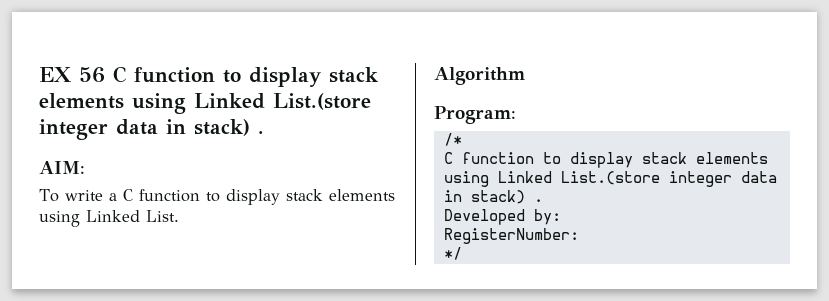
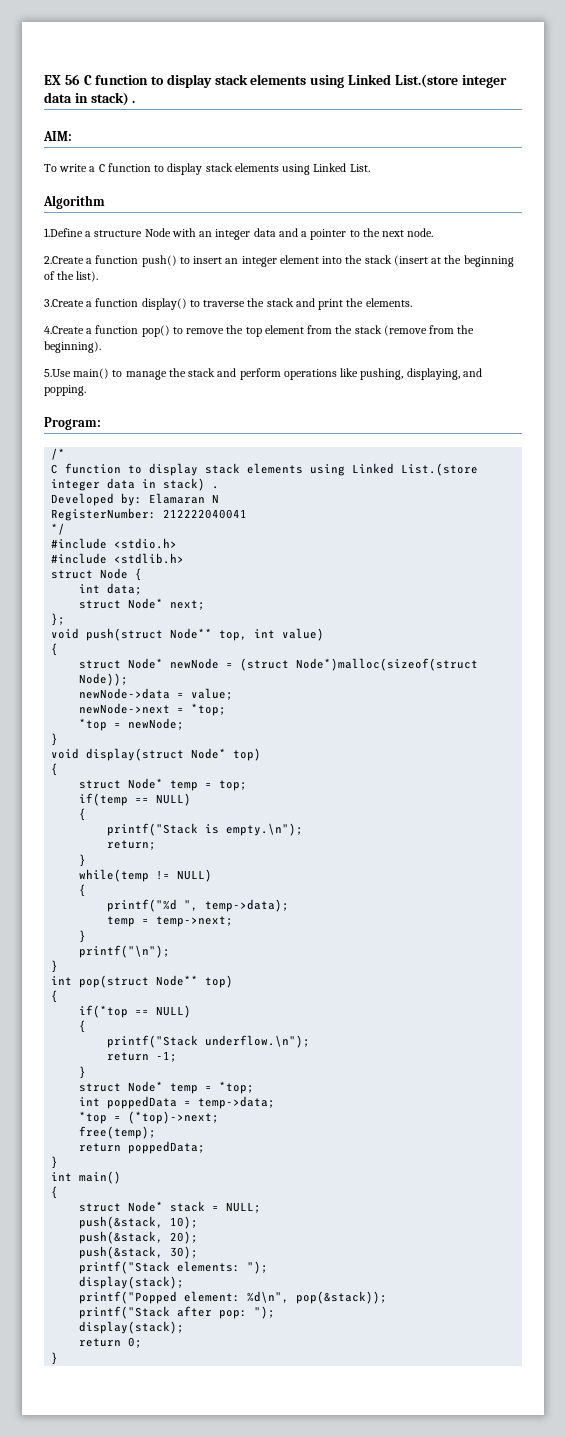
+ 1.Define a structure Node with an integer data and a pointer to the next node.
+ 2.Create a function push() to insert an integer element into the stack (insert at the beginning of the list).
+ 3.Create a function display() to traverse the stack and print the elements.
+ 4.Create a function pop() to remove the top element from the stack (remove from the beginning).
+ 5.Use main() to manage the stack and perform operations like pushing, displaying, and popping.
- Developed by:
+ Developed by: Elamaran N
- RegisterNumber:
+ RegisterNumber: 212222040041
+ #include <stdio.h>
+ #include <stdlib.h>
+ struct Node {
+ int data;
+ struct Node* next;
+ };
+ void push(struct Node** top, int value)
+ {
+ struct Node* newNode = (struct Node*)malloc(sizeof(struct Node));
+ newNode->data = value;
+ newNode->next = *top;
+ *top = newNode;
+ }
+ void display(struct Node* top)
+ {
+ struct Node* temp = top;
+ if(temp == NULL)
+ {
+ printf("Stack is empty.\n");
+ return;
+ }
+ while(temp != NULL)
+ {
+ printf("%d ", temp->data);
+ temp = temp->next;
+ }
+ printf("\n");
+ }
+ int pop(struct Node** top)
+ {
+ if(*top == NULL)
+ {
+ printf("Stack underflow.\n");
+ return -1;
+ }
+ struct Node* temp = *top;
+ int poppedData = temp->data;
+ *top = (*top)->next;
+ free(temp);
+ return poppedData;
+ }
+ int main()
+ {
+ struct Node* stack = NULL;
+ push(&stack, 10);
+ push(&stack, 20);
+ push(&stack, 30);
+ printf("Stack elements: ");
+ display(stack);
+ printf("Popped element: %d\n", pop(&stack));
+ printf("Stack after pop: ");
+ display(stack);
+ return 0;
+ }

